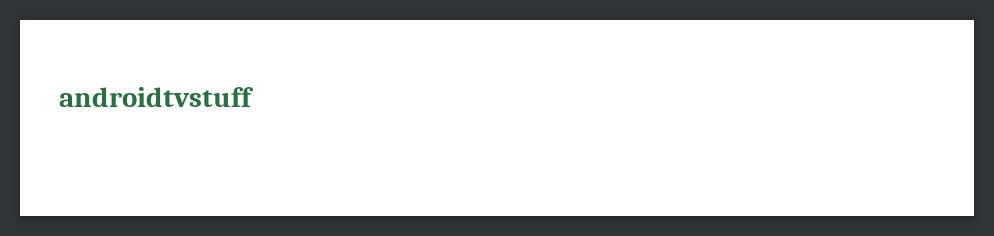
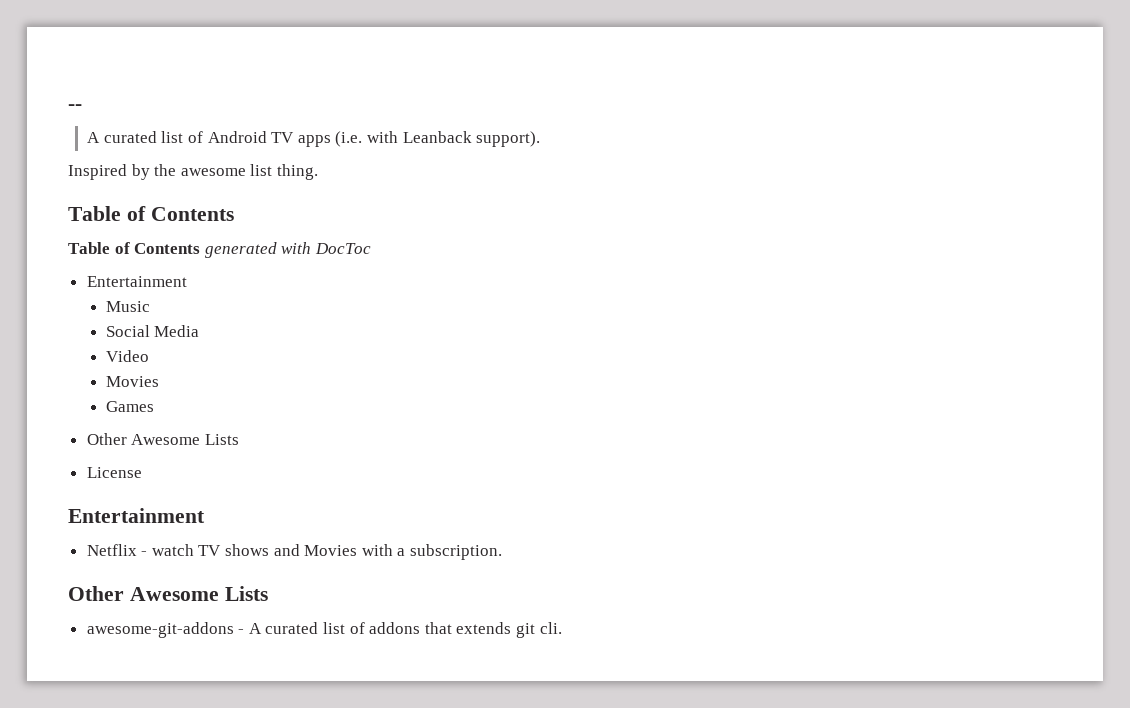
- androidtvstuff
+ --
+ A curated list of Android TV apps (i.e. with Leanback support).
+ Inspired by the awesome list thing.
+ Table of Contents
+ Table of Contents generated with DocToc
+ Entertainment
+ Music
+ Social Media
+ Video
+ Movies
+ Games
+ Other Awesome Lists
+ License
+ Entertainment
+ Netflix - watch TV shows and Movies with a subscription.
+ Other Awesome Lists
+ awesome-git-addons - A curated list of addons that extends git cli.

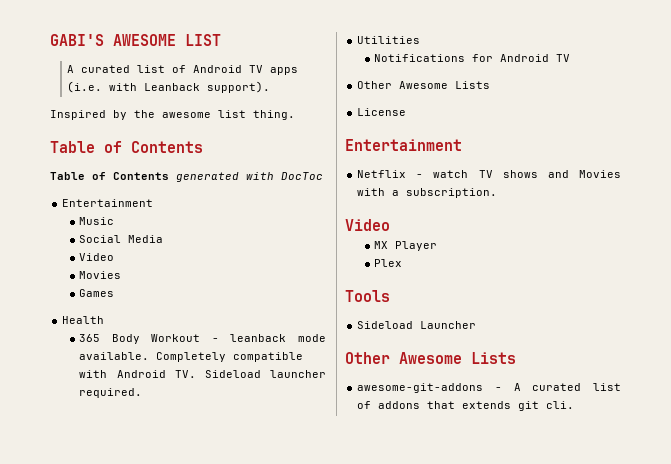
- --
+ GABI'S AWESOME LIST
+ Health
+ 365 Body Workout - leanback mode available. Completely compatible with Android TV. Sideload launcher required.
+ Utilities
+ Notifications for Android TV
  Netflix - watch TV shows and Movies with a subscription.
+ Video
+ MX Player
+ Plex
+ Tools
+ Sideload Launcher

